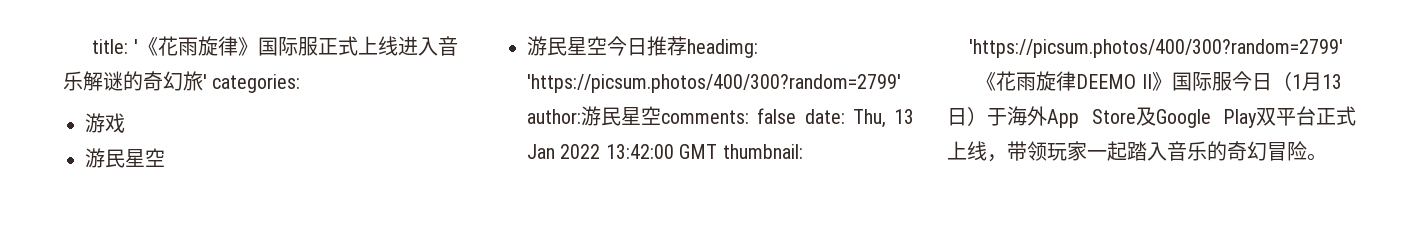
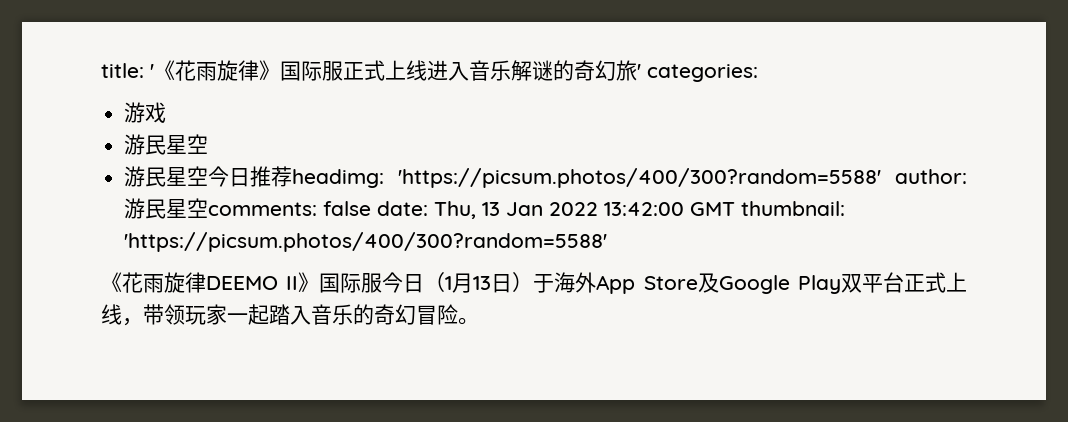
- 游民星空今日推荐headimg: 'https://picsum.photos/400/300?random=2799' author:游民星空comments: false date: Thu, 13 Jan 2022 13:42:00 GMT thumbnail: 'https://picsum.photos/400/300?random=2799'
+ 游民星空今日推荐headimg: 'https://picsum.photos/400/300?random=5588' author:游民星空comments: false date: Thu, 13 Jan 2022 13:42:00 GMT thumbnail: 'https://picsum.photos/400/300?random=5588'

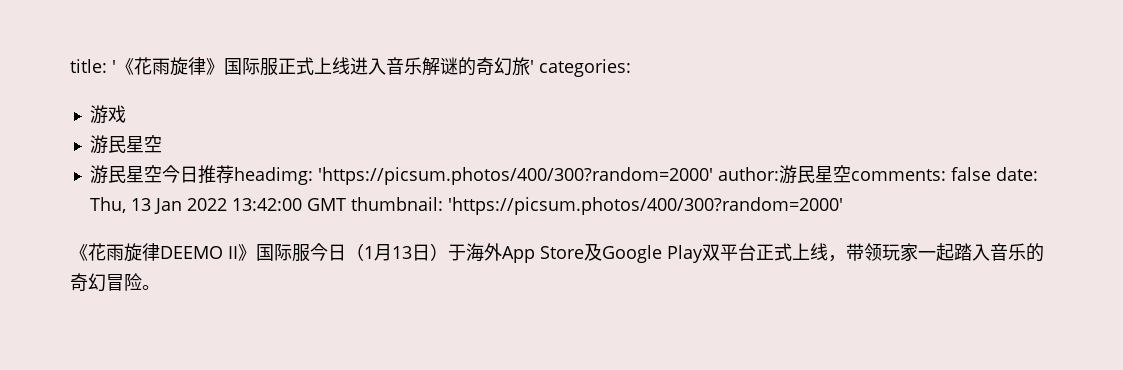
- 游民星空今日推荐headimg: 'https://picsum.photos/400/300?random=5588' author:游民星空comments: false date: Thu, 13 Jan 2022 13:42:00 GMT thumbnail: 'https://picsum.photos/400/300?random=5588'
+ 游民星空今日推荐headimg: 'https://picsum.photos/400/300?random=2000' author:游民星空comments: false date: Thu, 13 Jan 2022 13:42:00 GMT thumbnail: 'https://picsum.photos/400/300?random=2000'

